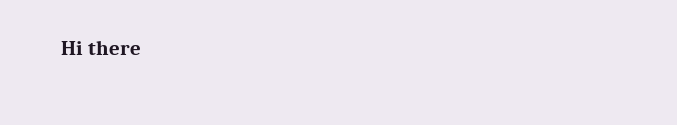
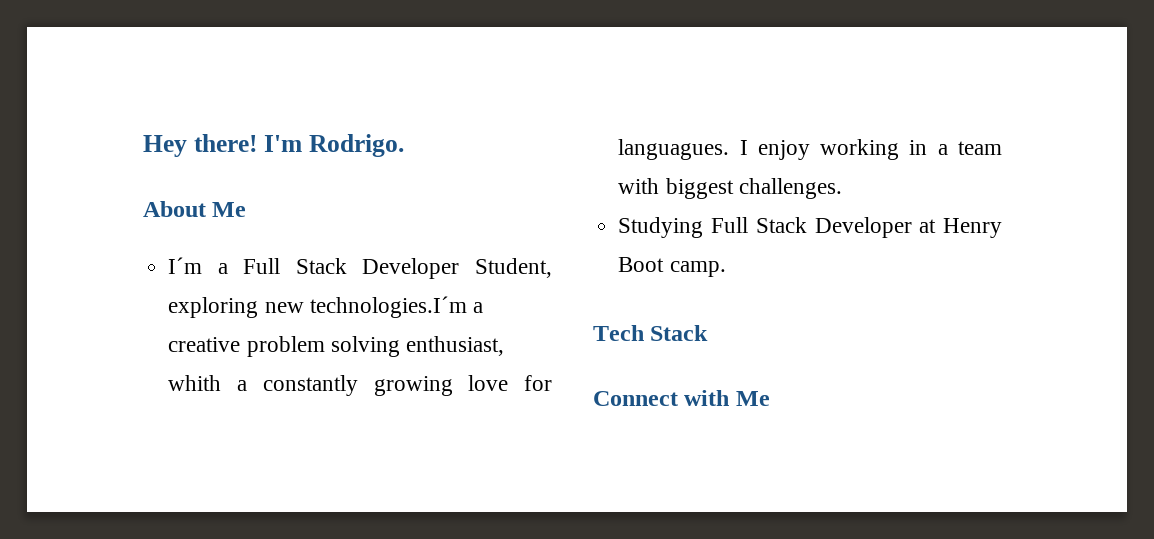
- Hi there
+ Hey there! I'm Rodrigo.
+ About Me
+ I´m a Full Stack Developer Student, exploring new technologies.I´m a creative problem solving enthusiast, whith a constantly growing love for languagues. I enjoy working in a team with biggest challenges.
+ Studying Full Stack Developer at Henry Boot camp.
+ Tech Stack
+ Connect with Me

